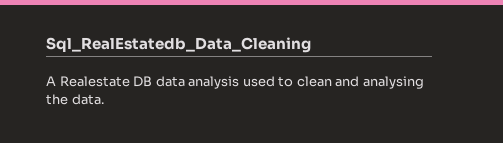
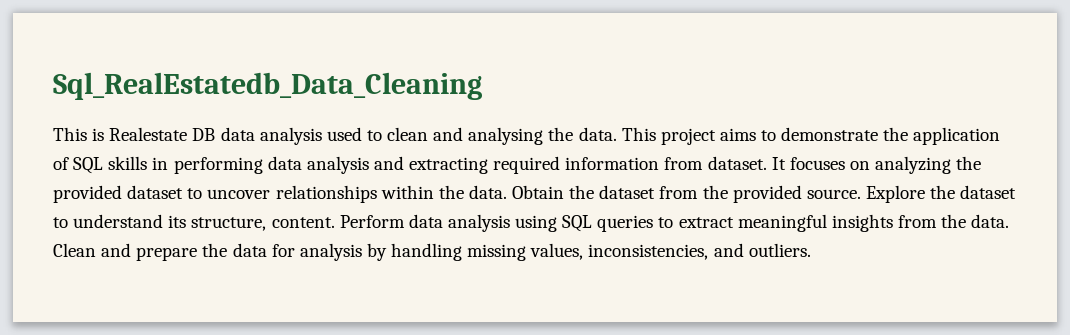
- A Realestate DB data analysis used to clean and analysing the data.
+ This is Realestate DB data analysis used to clean and analysing the data.
+ This project aims to demonstrate the application of SQL skills in performing data analysis and extracting required information from dataset. It focuses on analyzing the provided dataset to uncover relationships within the data. Obtain the dataset from the provided source. Explore the dataset to understand its structure, content. Perform data analysis using SQL queries to extract meaningful insights from the data. Clean and prepare the data for analysis by handling missing values, inconsistencies, and outliers.

